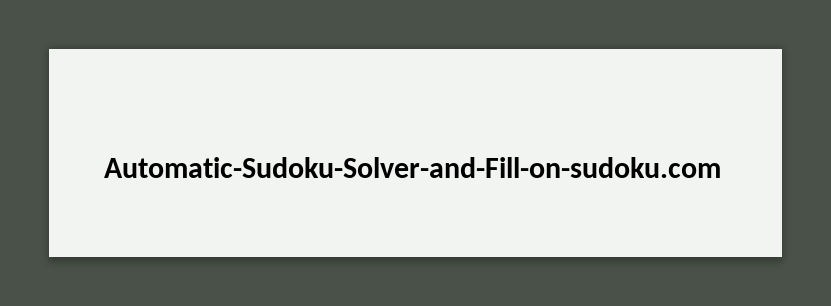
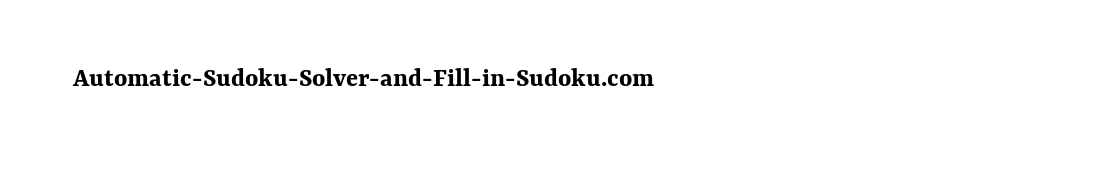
- Automatic-Sudoku-Solver-and-Fill-on-sudoku.com
+ Automatic-Sudoku-Solver-and-Fill-in-Sudoku.com

